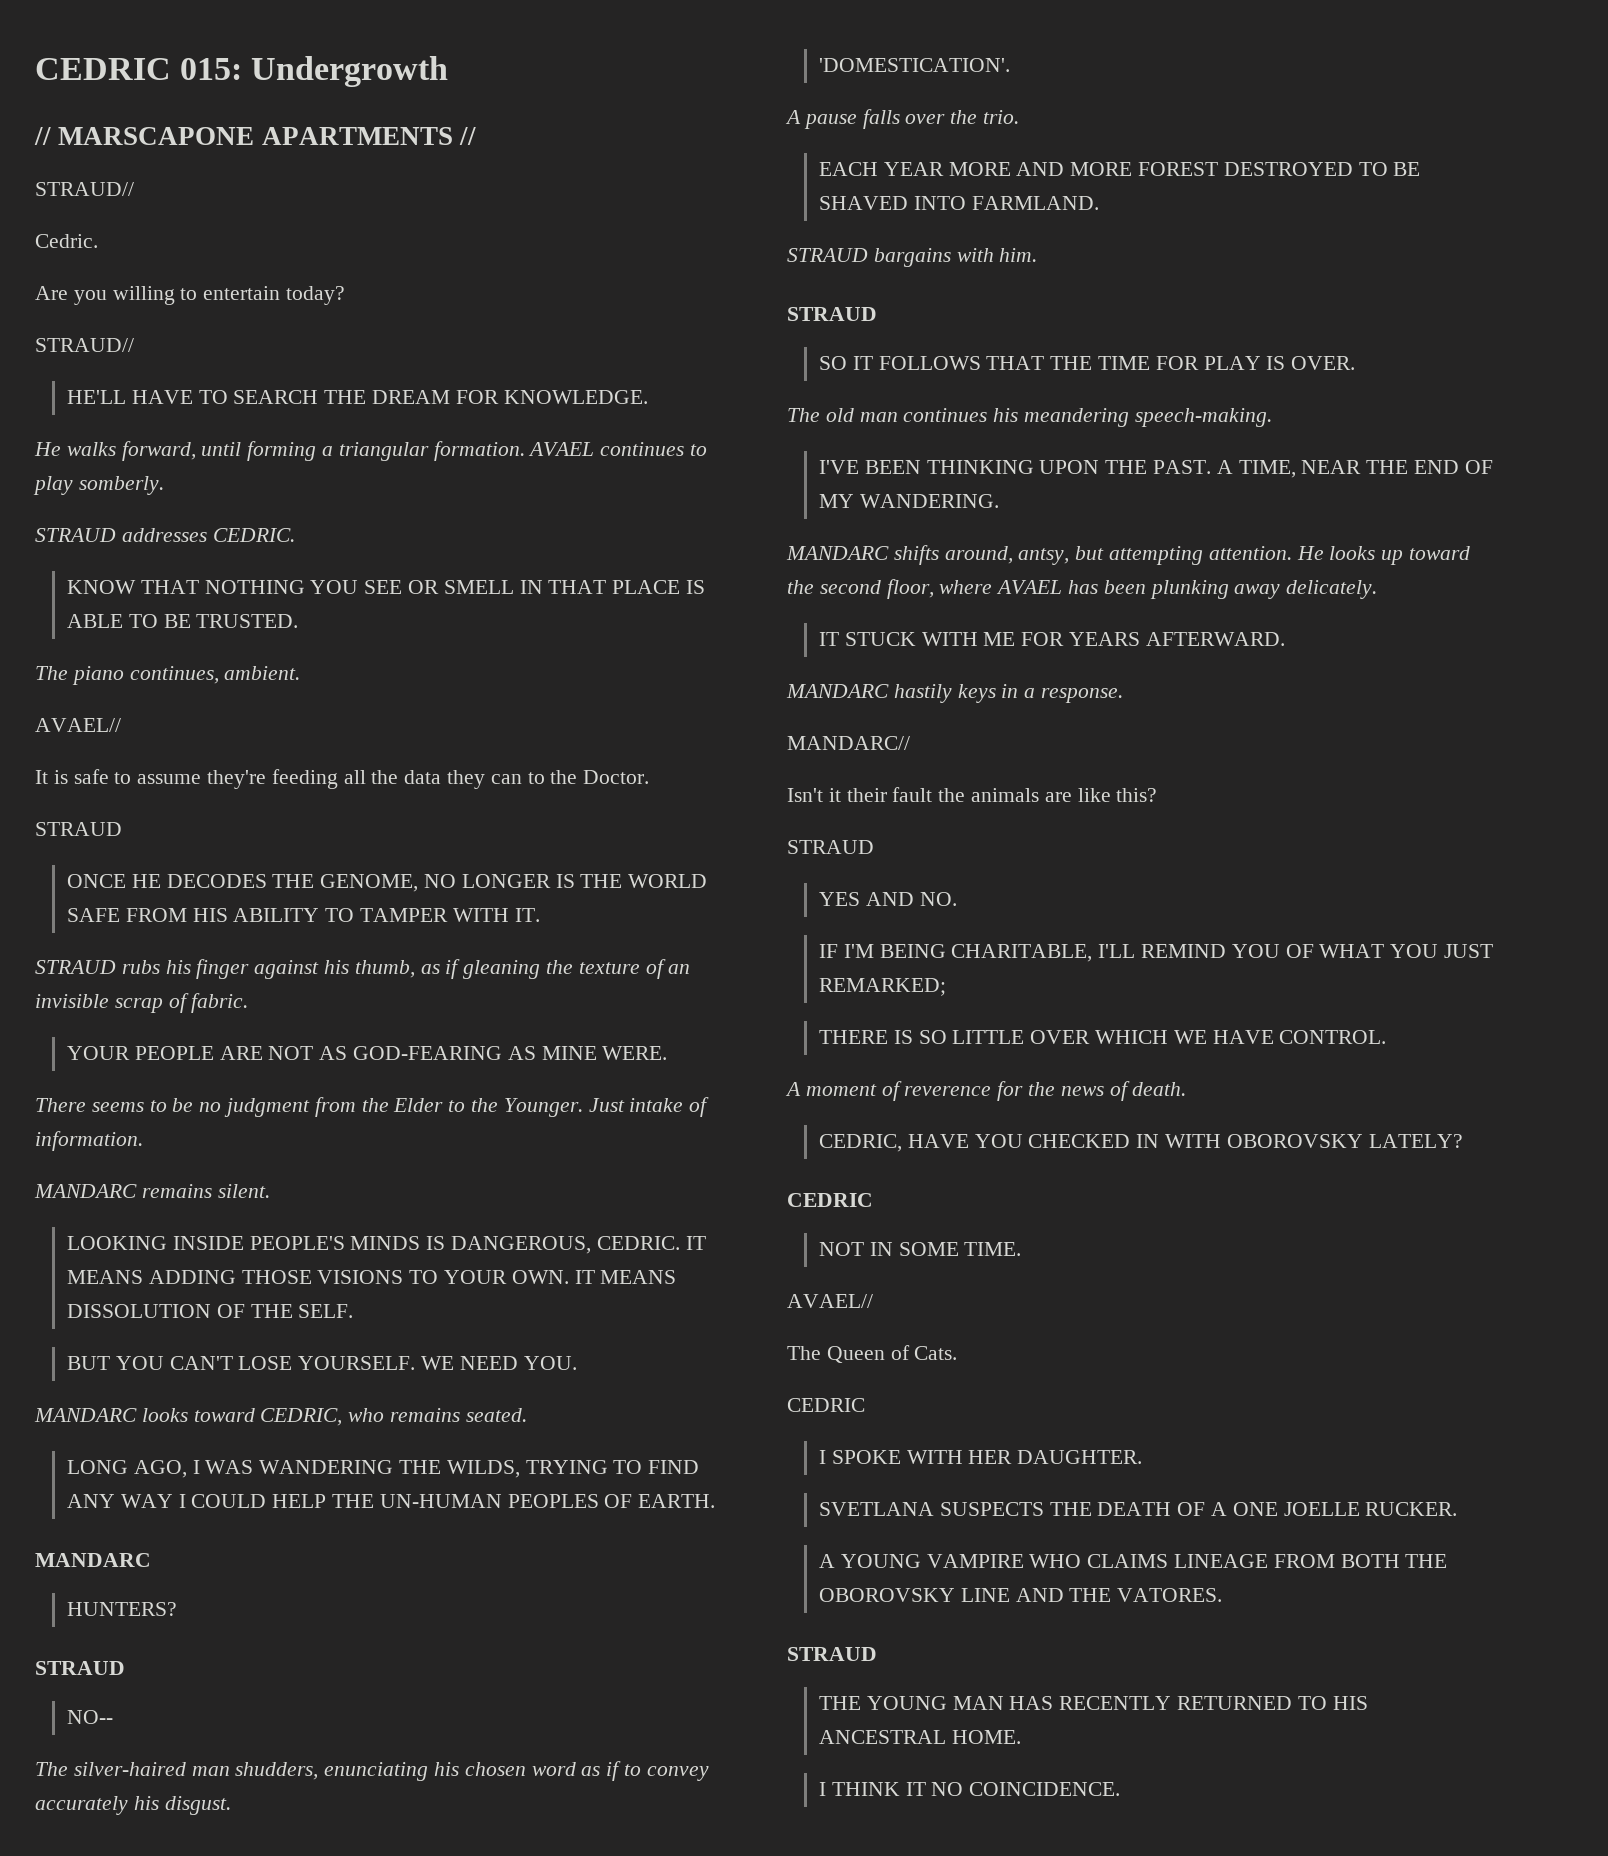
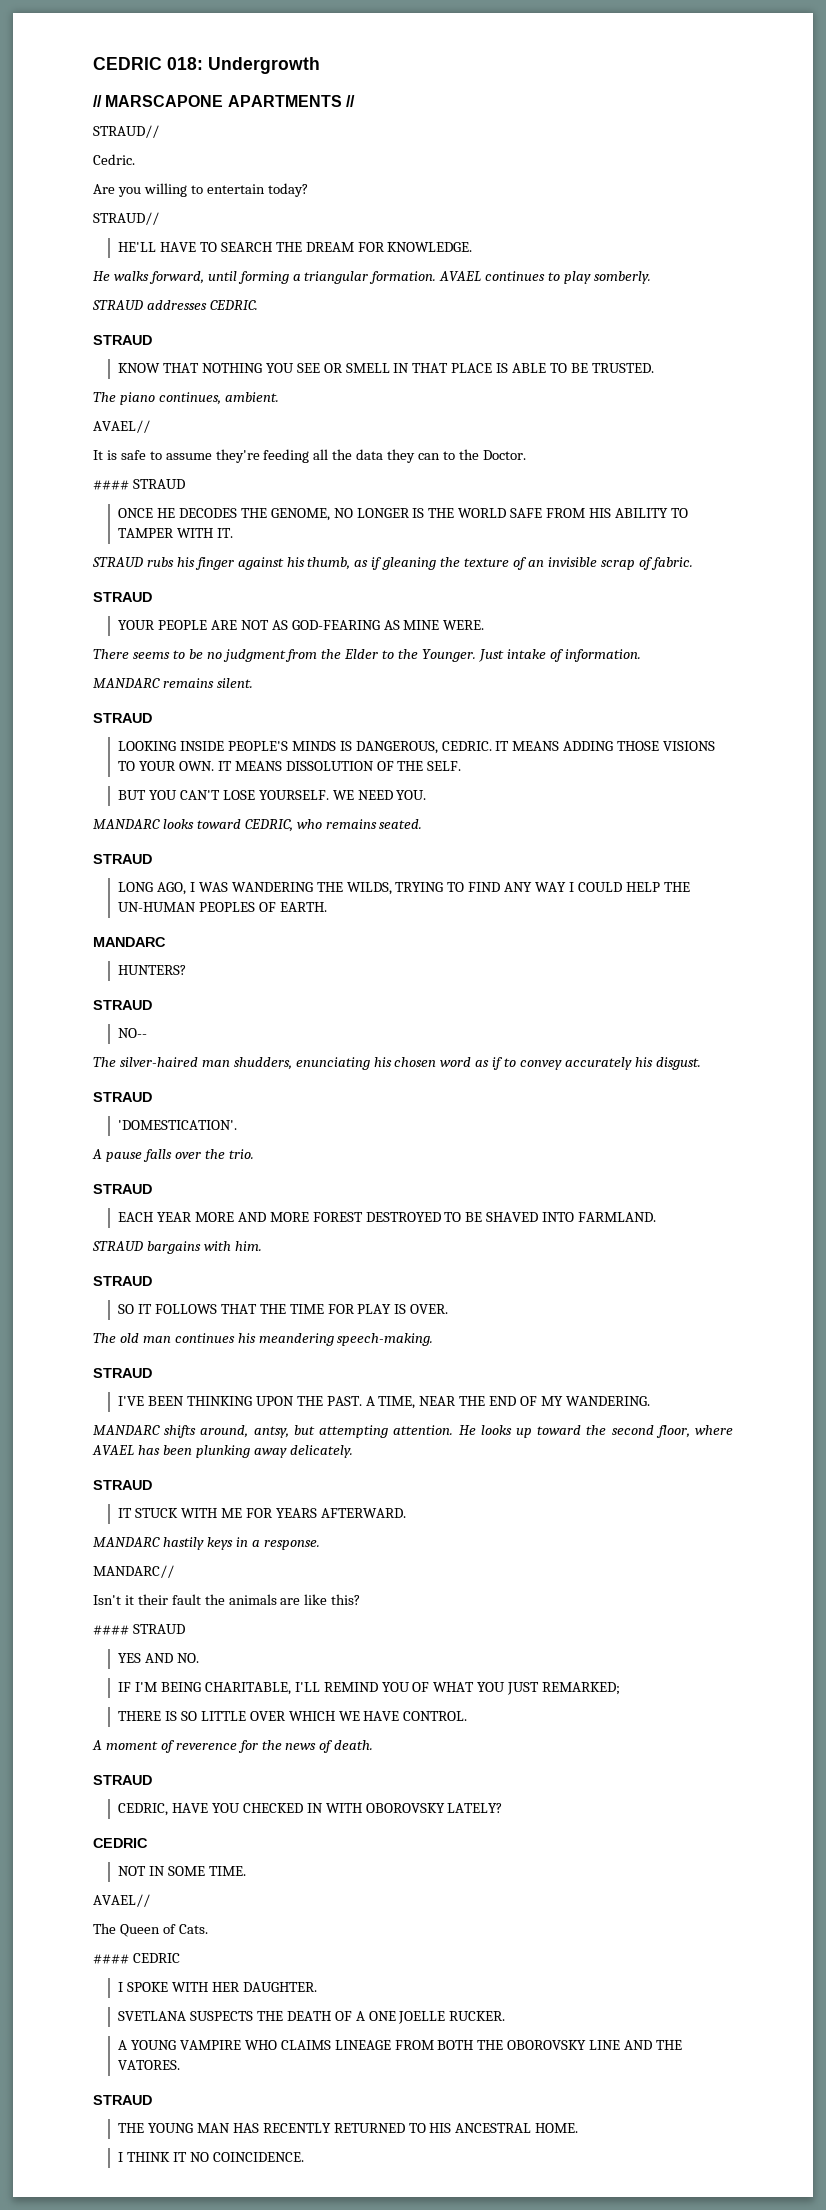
- CEDRIC 015: Undergrowth
+ CEDRIC 018: Undergrowth
  STRAUD addresses CEDRIC.
+ STRAUD
  It is safe to assume they're feeding all the data they can to the Doctor.
- STRAUD
+ #### STRAUD
  STRAUD rubs his finger against his thumb, as if gleaning the texture of an invisible scrap of fabric.
+ STRAUD
  MANDARC remains silent.
+ STRAUD
  MANDARC looks toward CEDRIC, who remains seated.
+ STRAUD
  The silver-haired man shudders, enunciating his chosen word as if to convey accurately his disgust.
+ STRAUD
  A pause falls over the trio.
+ STRAUD
  The old man continues his meandering speech-making.
+ STRAUD
  He looks up toward the second floor, where AVAEL has been plunking away delicately.
+ STRAUD
  Isn't it their fault the animals are like this?
- STRAUD
+ #### STRAUD
  A moment of reverence for the news of death.
+ STRAUD
  The Queen of Cats.
- CEDRIC
+ #### CEDRIC

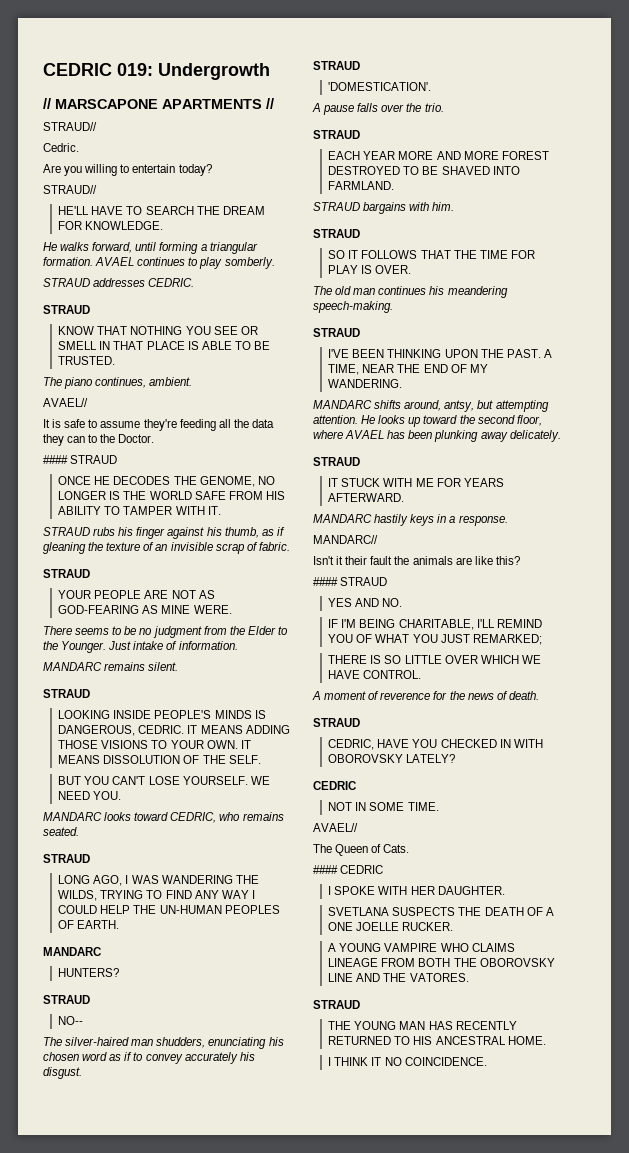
- CEDRIC 018: Undergrowth
+ CEDRIC 019: Undergrowth

